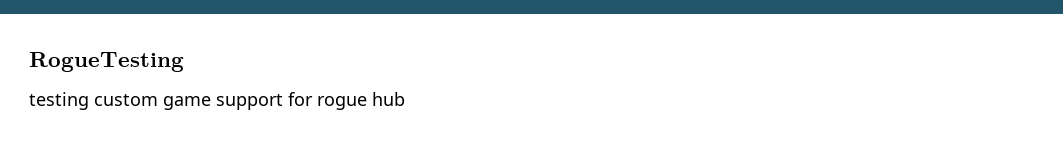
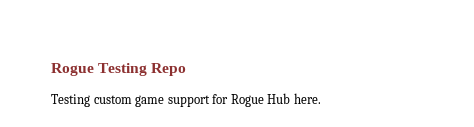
- RogueTesting
- testing custom game support for rogue hub
+ Rogue Testing Repo
+ Testing custom game support for Rogue Hub here.

